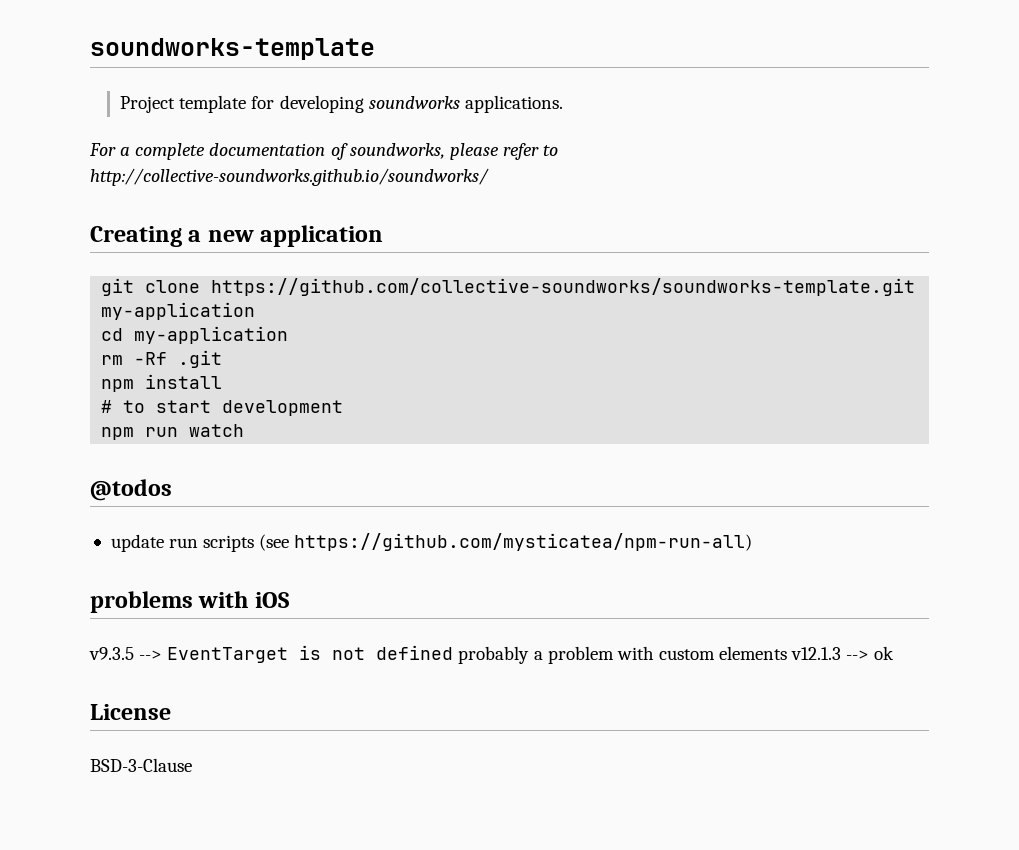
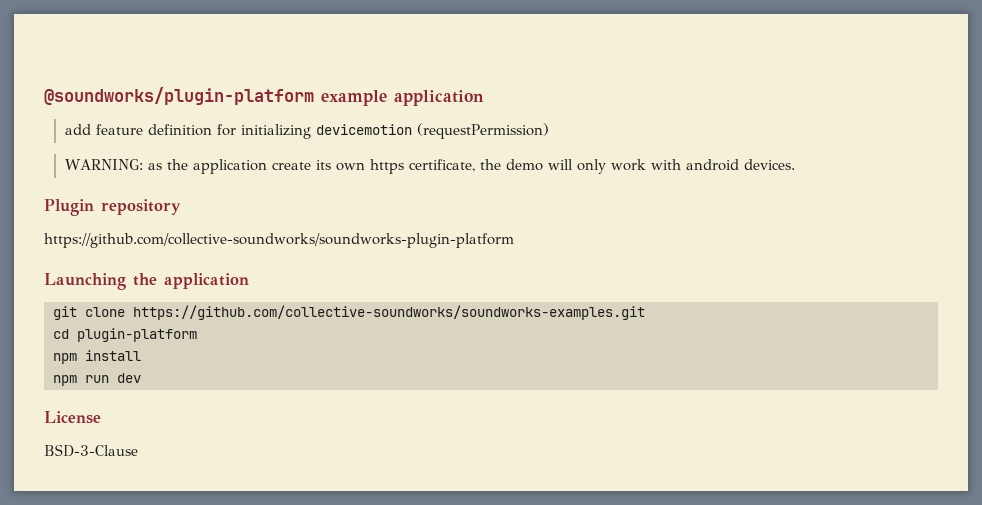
- soundworks-template
- Project template for developing soundworks applications.
- For a complete documentation of soundworks, please refer to http://collective-soundworks.github.io/soundworks/
- Creating a new application
+ @soundworks/plugin-platform example application
+ add feature definition for initializing devicemotion (requestPermission)
+ WARNING: as the application create its own https certificate, the demo will only work with android devices.
+ Plugin repository
+ https://github.com/collective-soundworks/soundworks-plugin-platform
+ Launching the application
- git clone https://github.com/collective-soundworks/soundworks-template.git my-application
+ git clone https://github.com/collective-soundworks/soundworks-examples.git
- cd my-application
- rm -Rf .git
+ cd plugin-platform
  npm install
- # to start development
- npm run watch
- @todos
- update run scripts (see https://github.com/mysticatea/npm-run-all)
- problems with iOS
- v9.3.5 --> EventTarget is not defined probably a problem with custom elements v12.1.3 --> ok
+ npm run dev

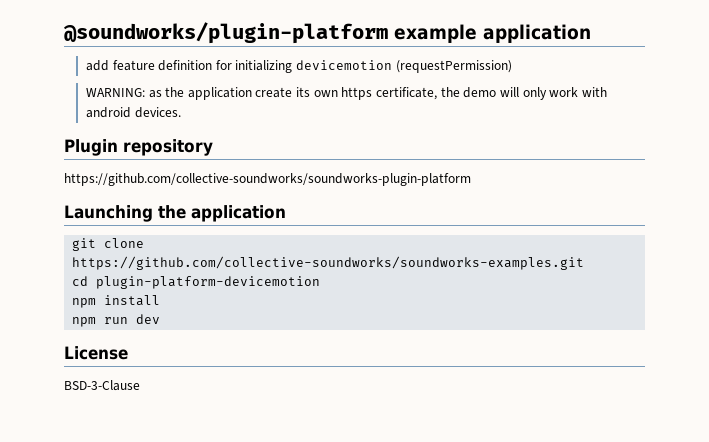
- cd plugin-platform
+ cd plugin-platform-devicemotion

